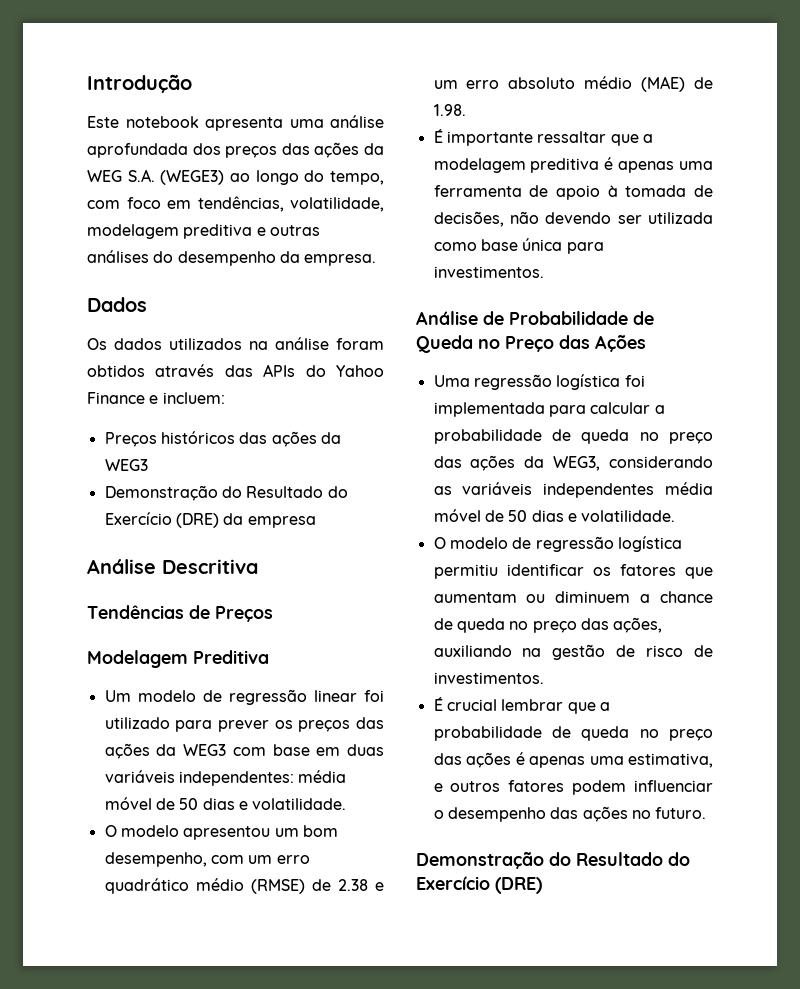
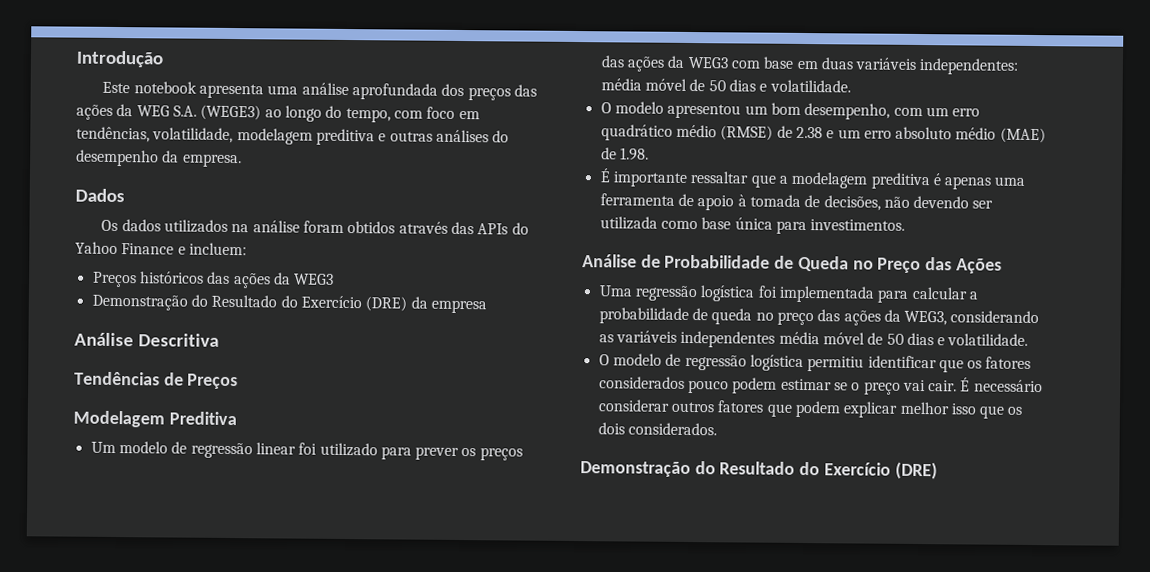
- O modelo de regressão logística permitiu identificar os fatores que aumentam ou diminuem a chance de queda no preço das ações, auxiliando na gestão de risco de investimentos.
- É crucial lembrar que a probabilidade de queda no preço das ações é apenas uma estimativa, e outros fatores podem influenciar o desempenho das ações no futuro.
+ O modelo de regressão logística permitiu identificar que os fatores considerados pouco podem estimar se o preço vai cair. É necessário considerar outros fatores que podem explicar melhor isso que os dois considerados.

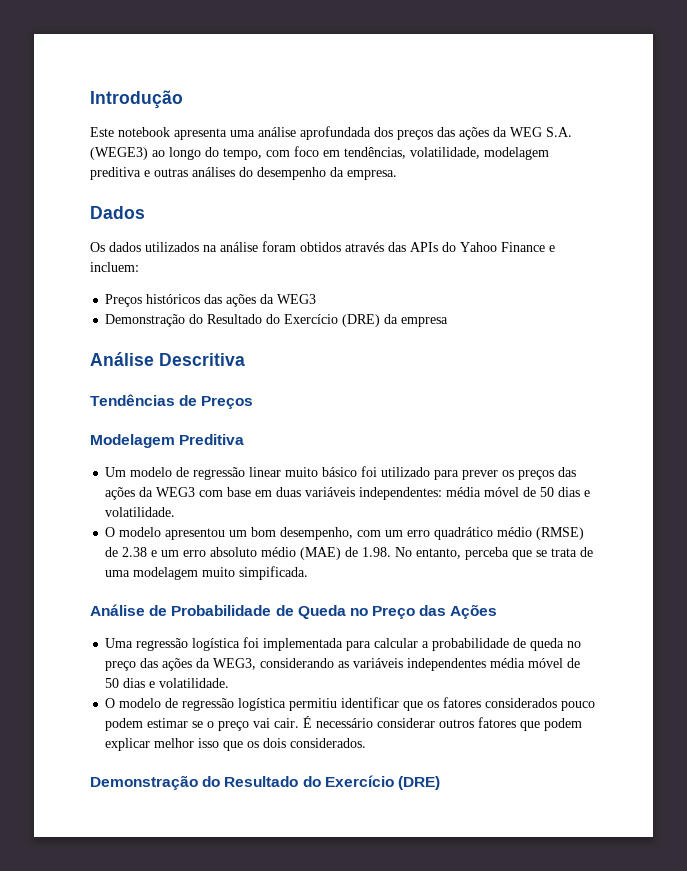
- Um modelo de regressão linear foi utilizado para prever os preços das ações da WEG3 com base em duas variáveis independentes: média móvel de 50 dias e volatilidade.
+ Um modelo de regressão linear muito básico foi utilizado para prever os preços das ações da WEG3 com base em duas variáveis independentes: média móvel de 50 dias e volatilidade.
- O modelo apresentou um bom desempenho, com um erro quadrático médio (RMSE) de 2.38 e um erro absoluto médio (MAE) de 1.98.
- É importante ressaltar que a modelagem preditiva é apenas uma ferramenta de apoio à tomada de decisões, não devendo ser utilizada como base única para investimentos.
+ O modelo apresentou um bom desempenho, com um erro quadrático médio (RMSE) de 2.38 e um erro absoluto médio (MAE) de 1.98. No entanto, perceba que se trata de uma modelagem muito simpificada.

